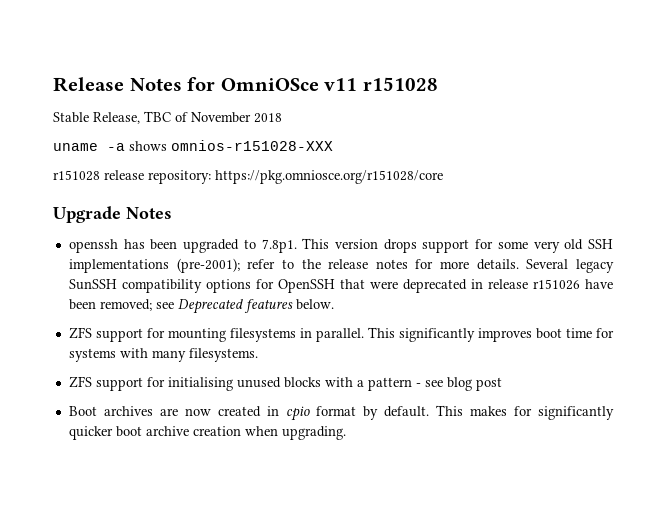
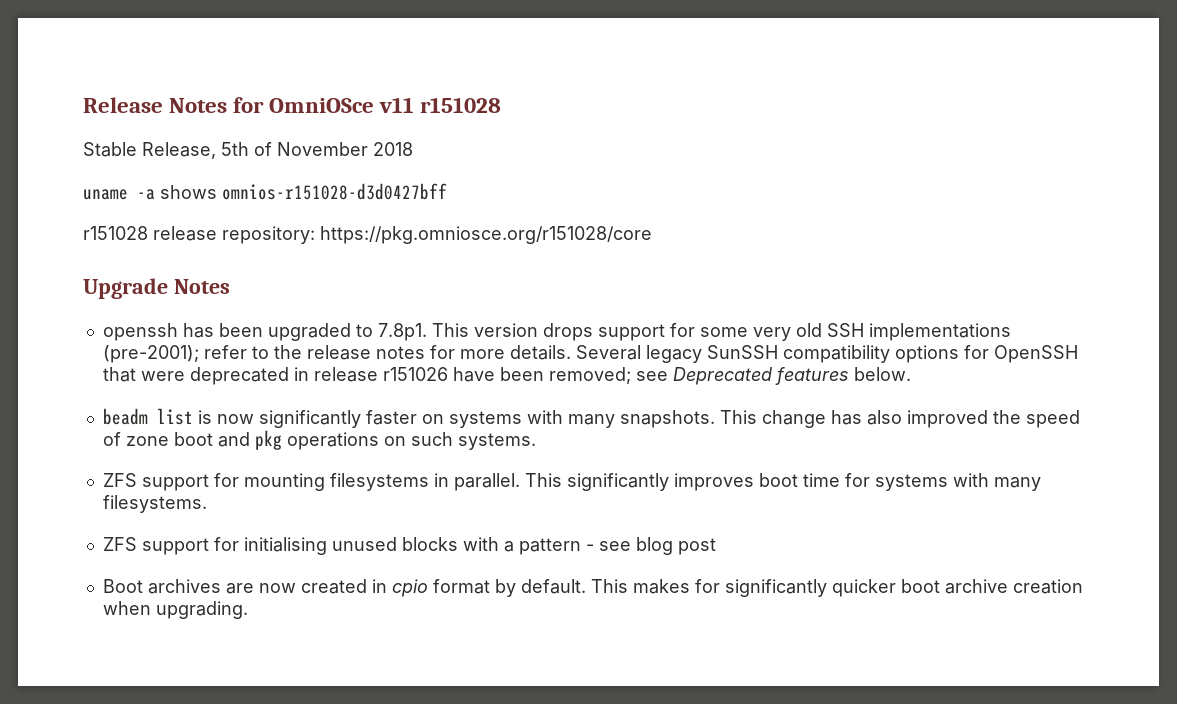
- Stable Release, TBC of November 2018
+ Stable Release, 5th of November 2018
- uname -a shows omnios-r151028-XXX
+ uname -a shows omnios-r151028-d3d0427bff
+ beadm list is now significantly faster on systems with many snapshots. This change has also improved the speed of zone boot and pkg operations on such systems.

